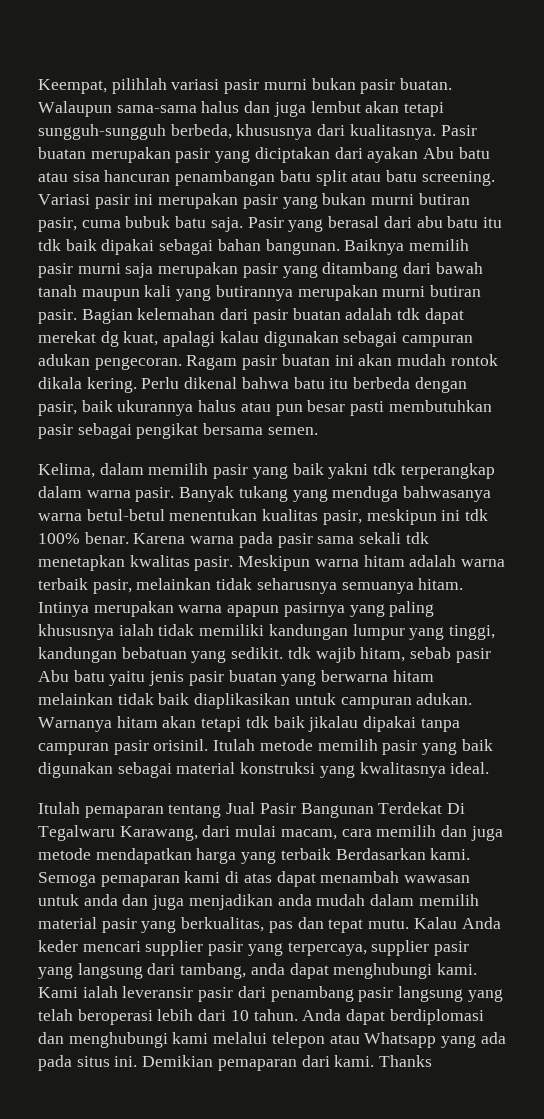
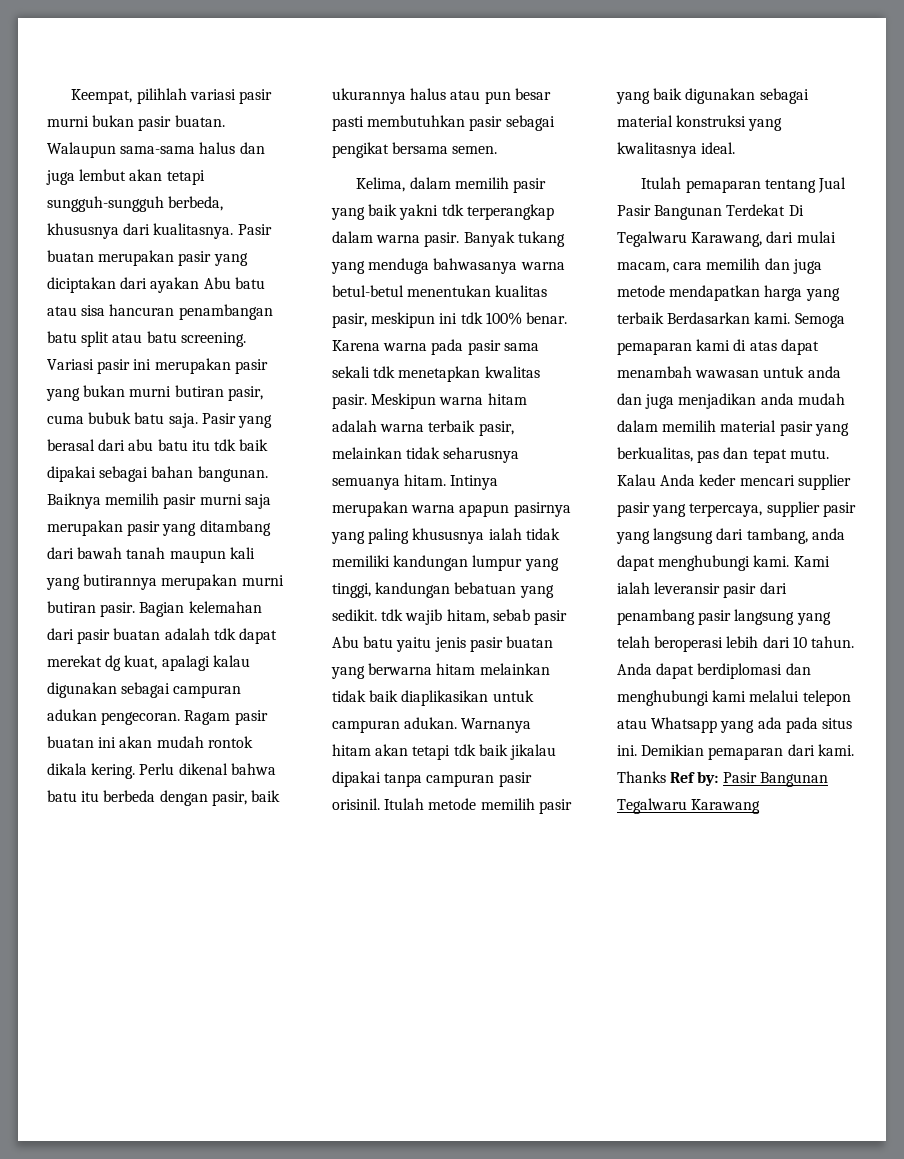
- Thanks
+ Thanks Ref by: Pasir Bangunan Tegalwaru Karawang

